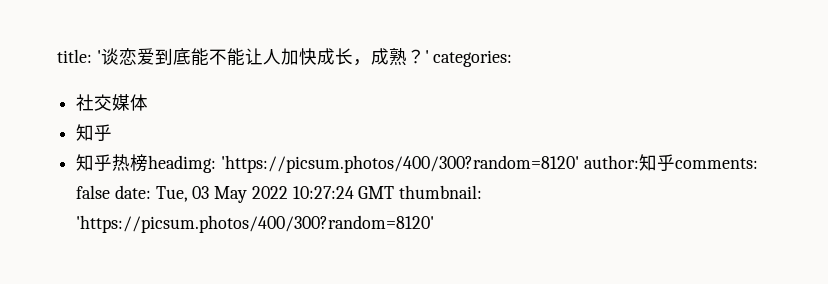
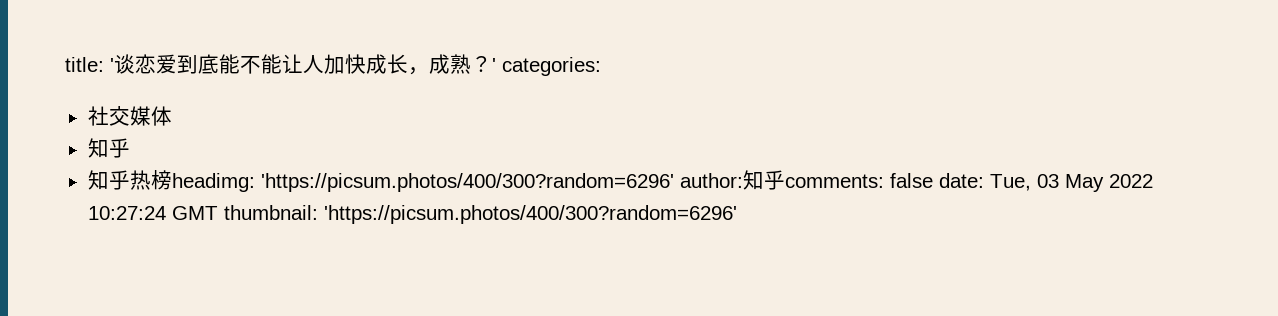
- 知乎热榜headimg: 'https://picsum.photos/400/300?random=8120' author:知乎comments: false date: Tue, 03 May 2022 10:27:24 GMT thumbnail: 'https://picsum.photos/400/300?random=8120'
+ 知乎热榜headimg: 'https://picsum.photos/400/300?random=6296' author:知乎comments: false date: Tue, 03 May 2022 10:27:24 GMT thumbnail: 'https://picsum.photos/400/300?random=6296'

